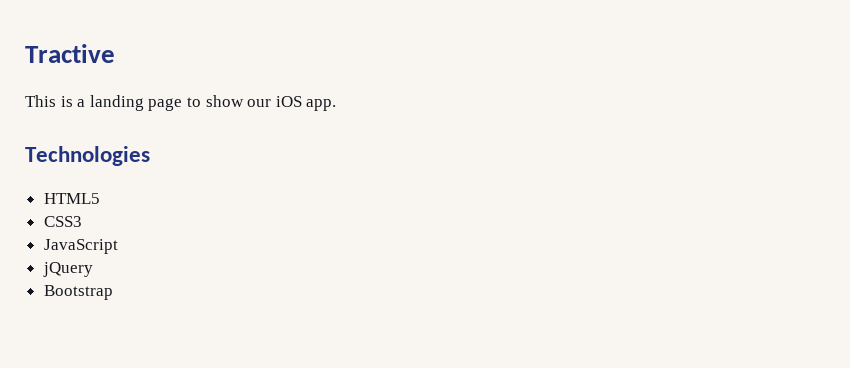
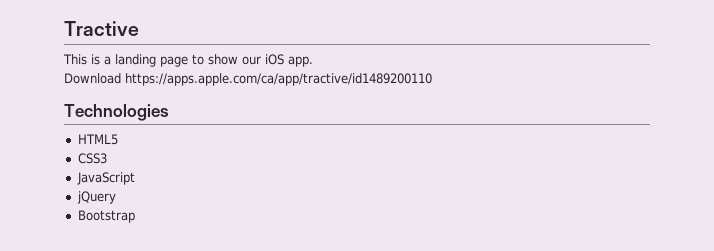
+ Download https://apps.apple.com/ca/app/tractive/id1489200110

